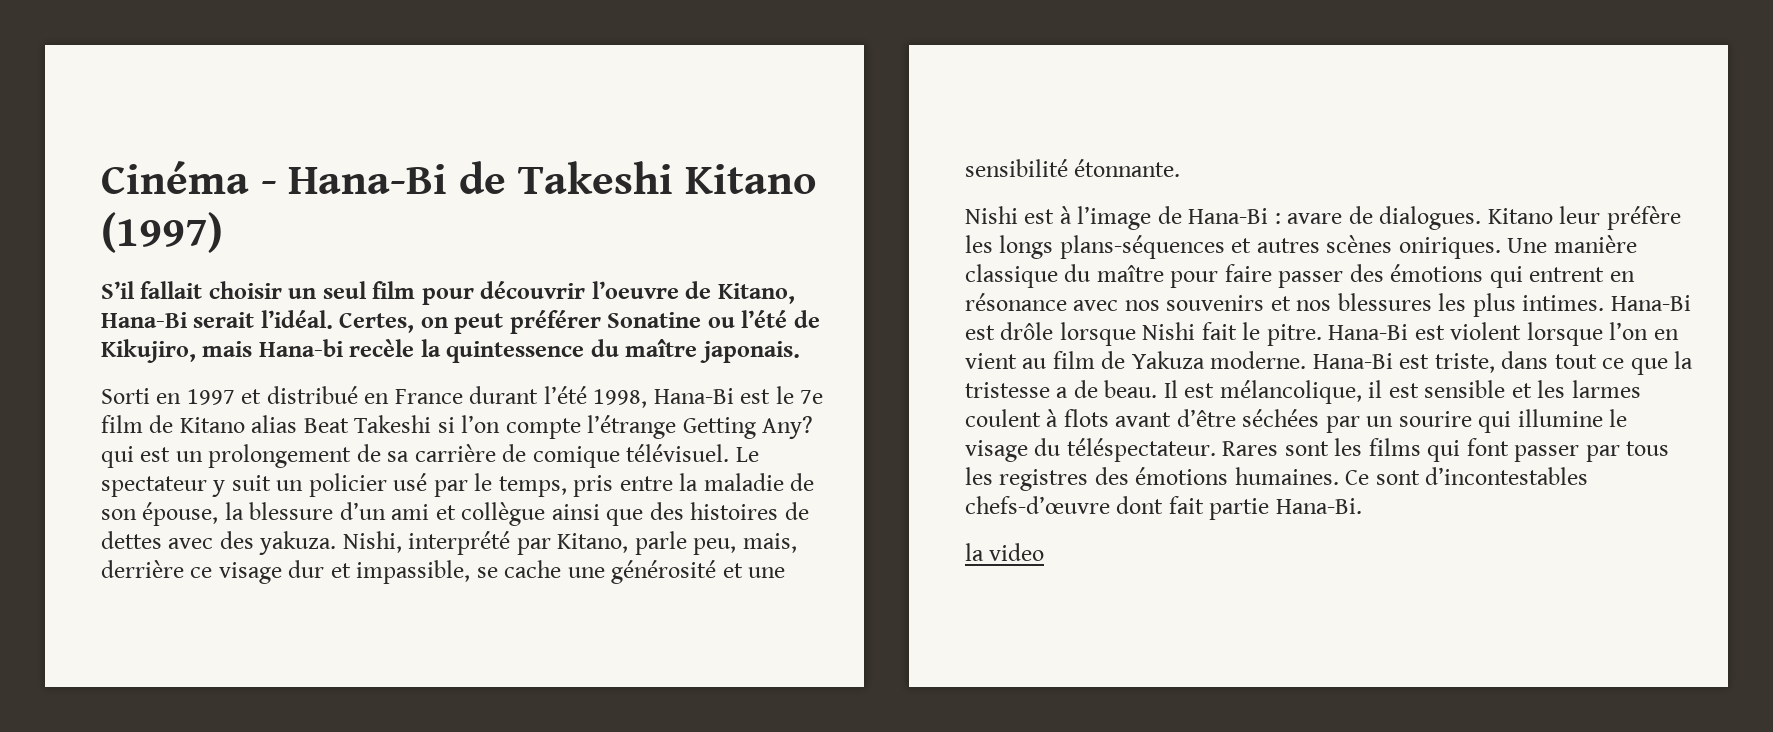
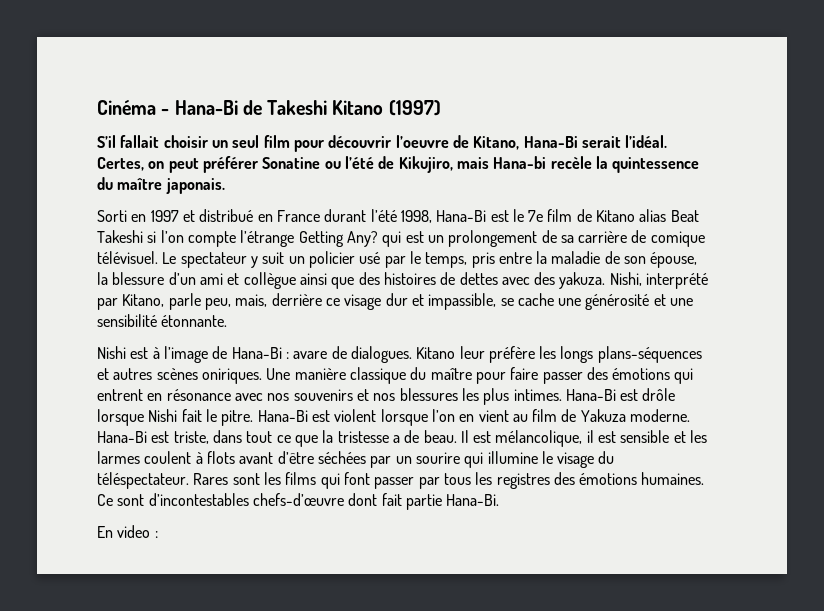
- la video
+ En video :

